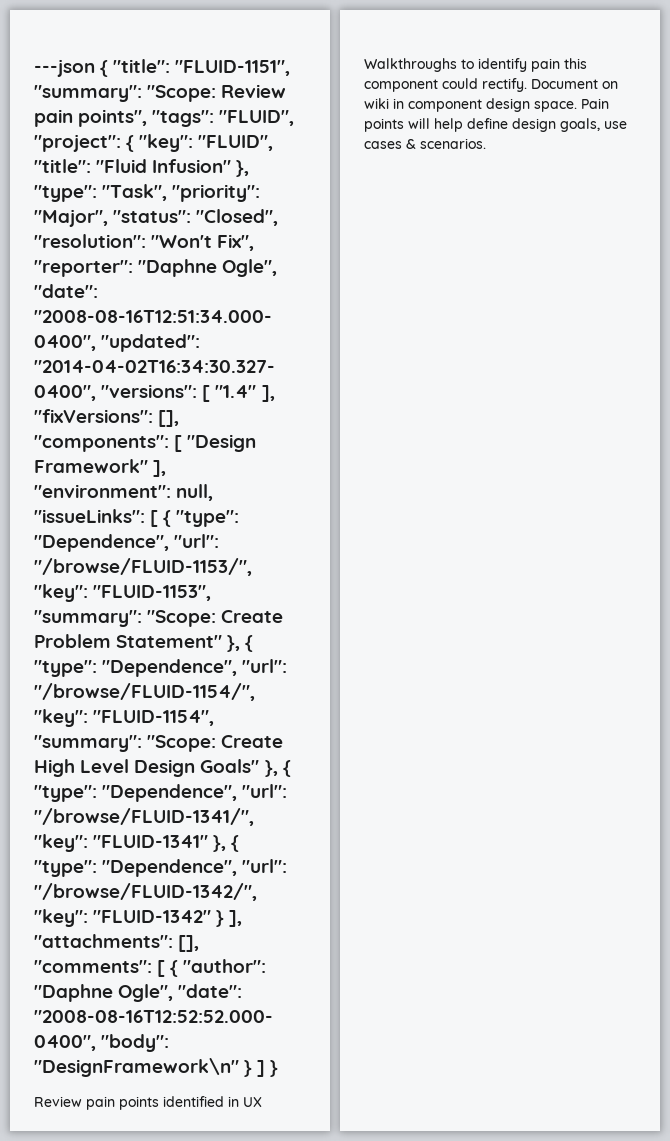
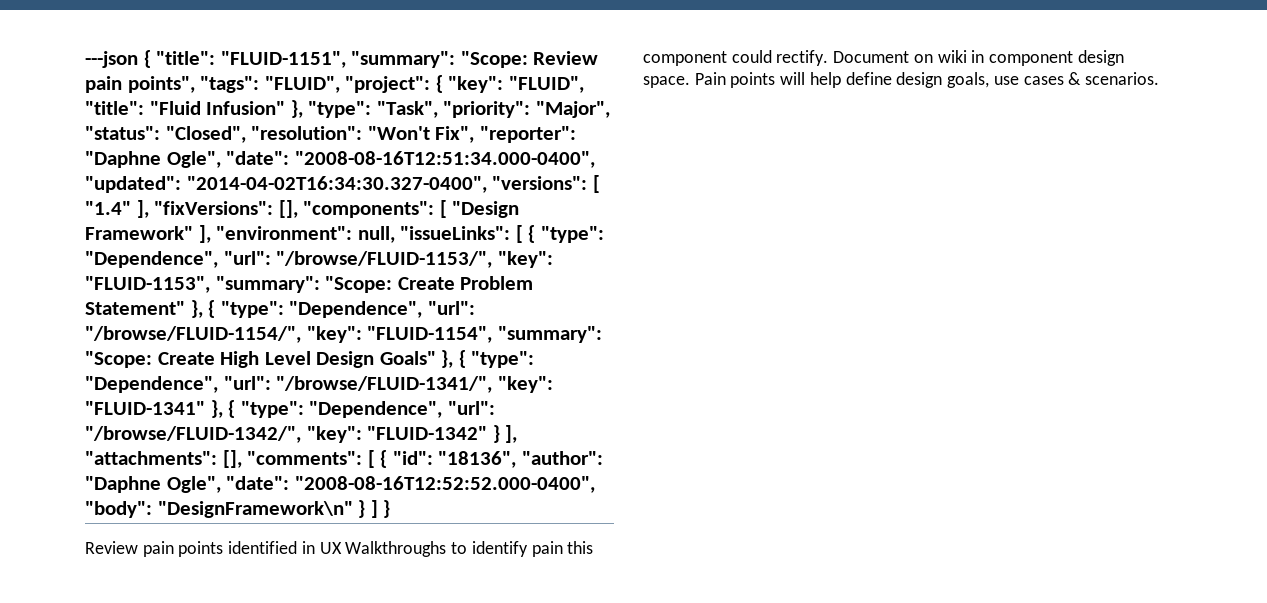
- [ { "author":
+ [ { "id": "18136", "author":

